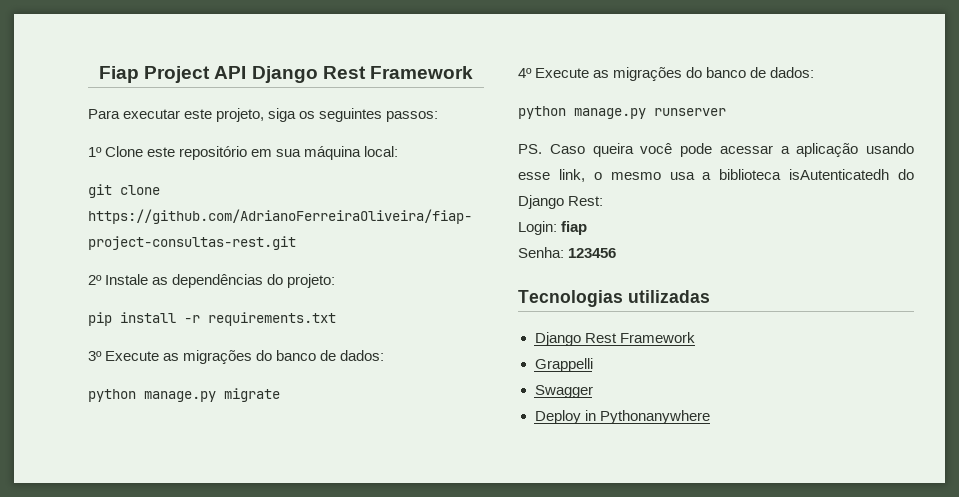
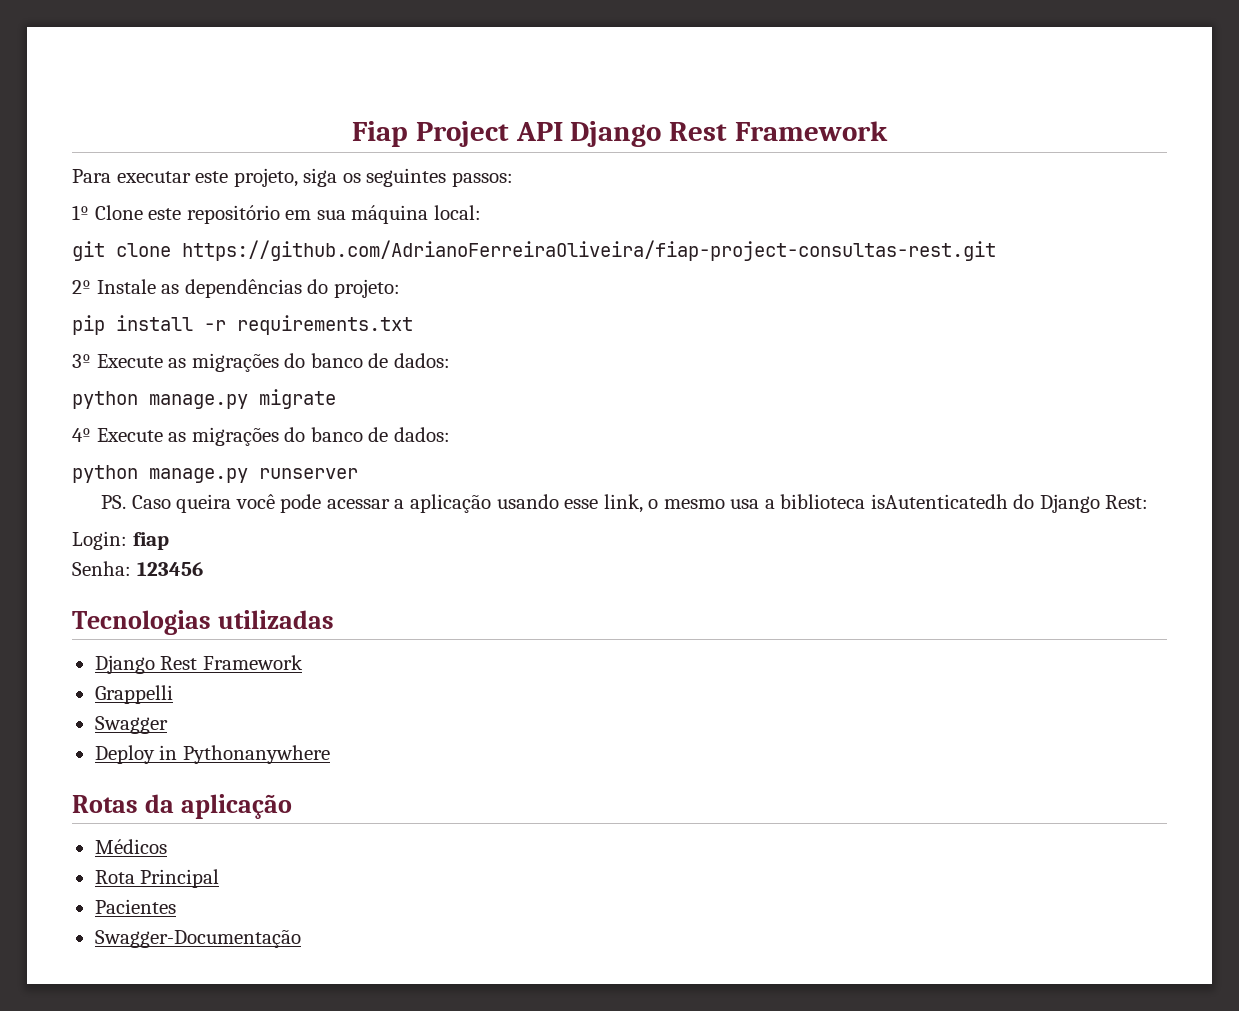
+ Rotas da aplicação
+ Médicos
+ Rota Principal
+ Pacientes
+ Swagger-Documentação

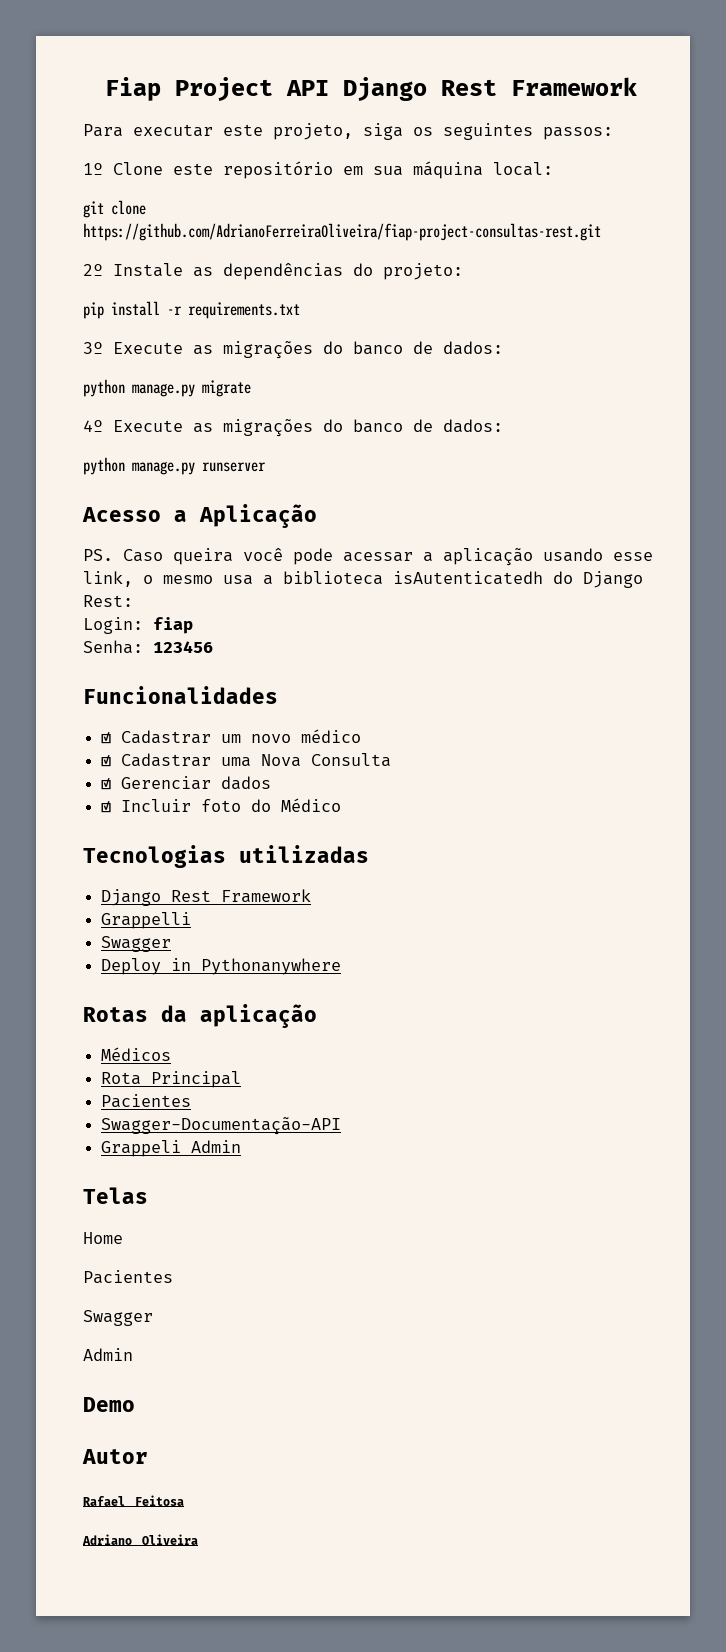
+ Acesso a Aplicação
+ Funcionalidades
+ ☑ Cadastrar um novo médico
+ ☑ Cadastrar uma Nova Consulta
+ ☑ Gerenciar dados
+ ☑ Incluir foto do Médico
- Swagger-Documentação
+ Swagger-Documentação-API
+ Grappeli Admin
+ Telas
+ Home
+ Pacientes
+ Swagger
+ Admin
+ Demo
+ Autor
+ Rafael Feitosa
+ Adriano Oliveira

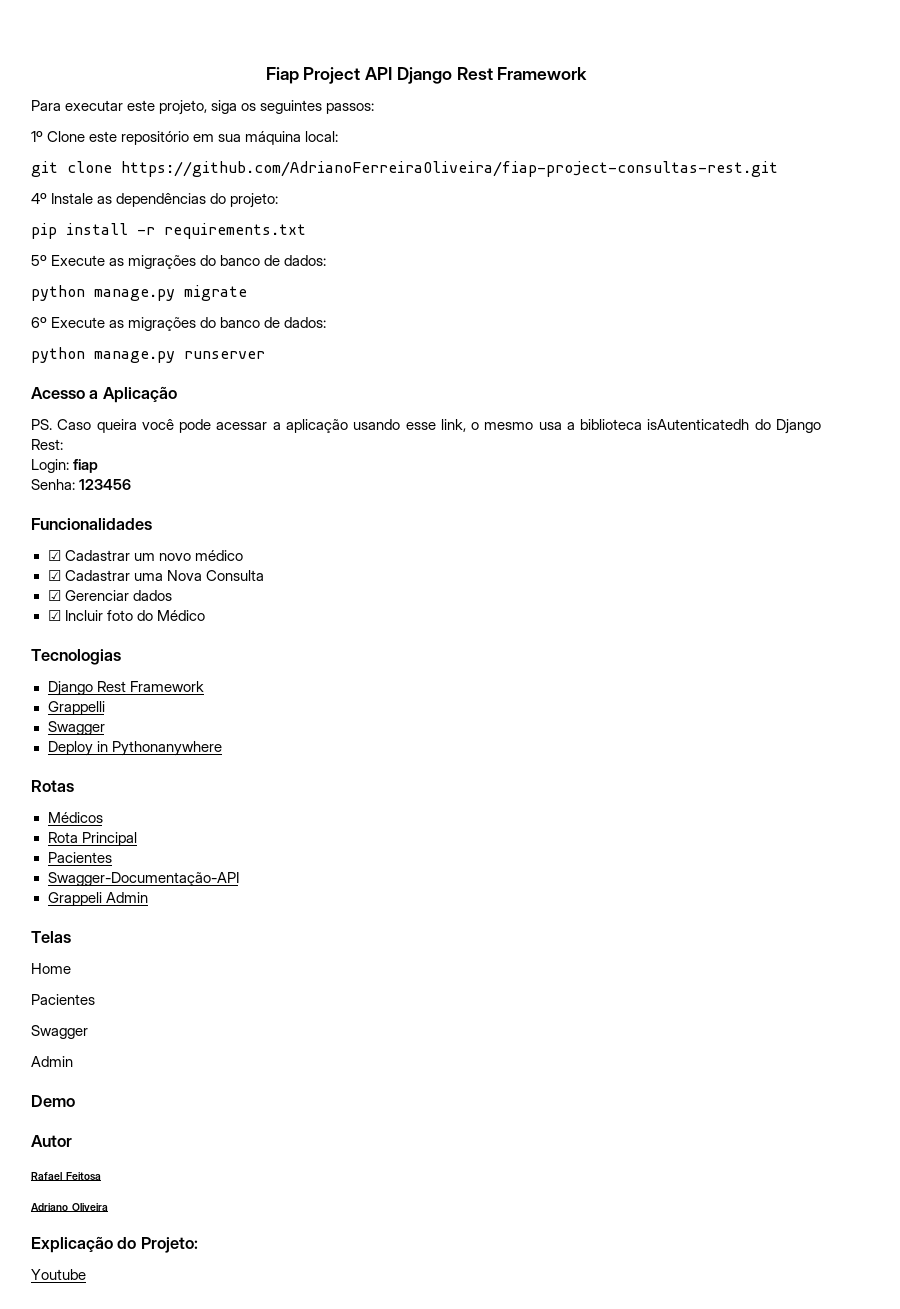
- 2º Instale as dependências do projeto:
+ 4º Instale as dependências do projeto:
- 3º Execute as migrações do banco de dados:
+ 5º Execute as migrações do banco de dados:
- 4º Execute as migrações do banco de dados:
+ 6º Execute as migrações do banco de dados:
- Tecnologias utilizadas
+ Tecnologias
- Rotas da aplicação
+ Rotas
+ Explicação do Projeto:
+ Youtube

